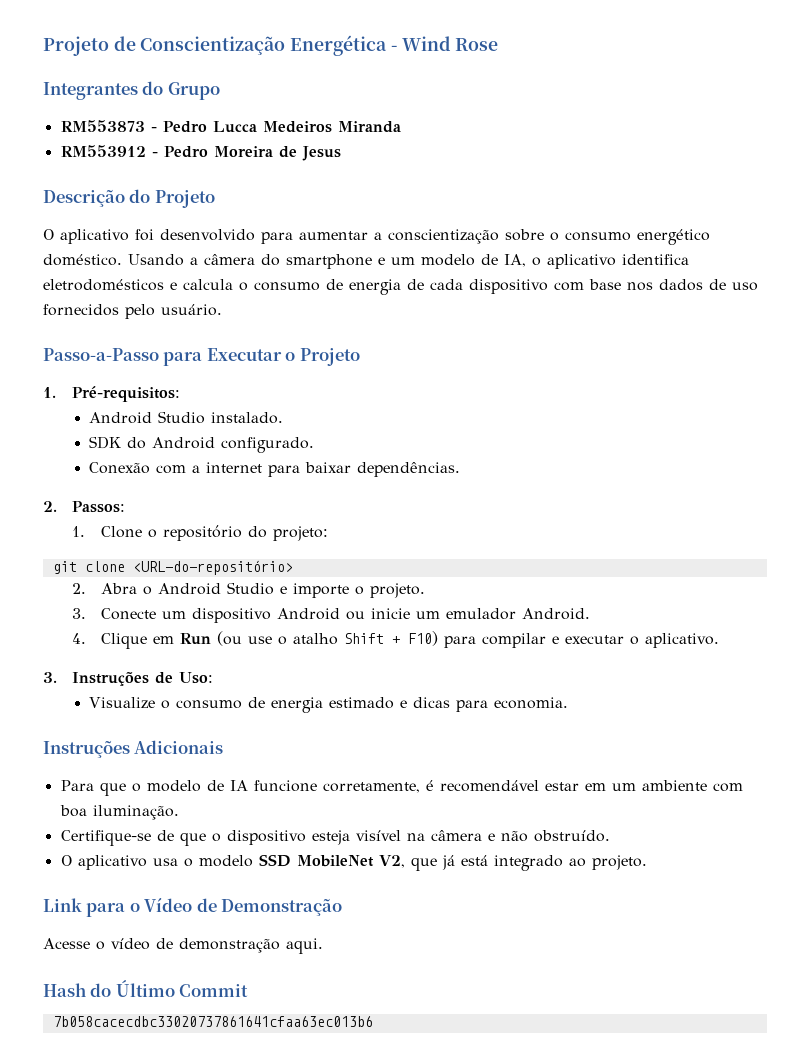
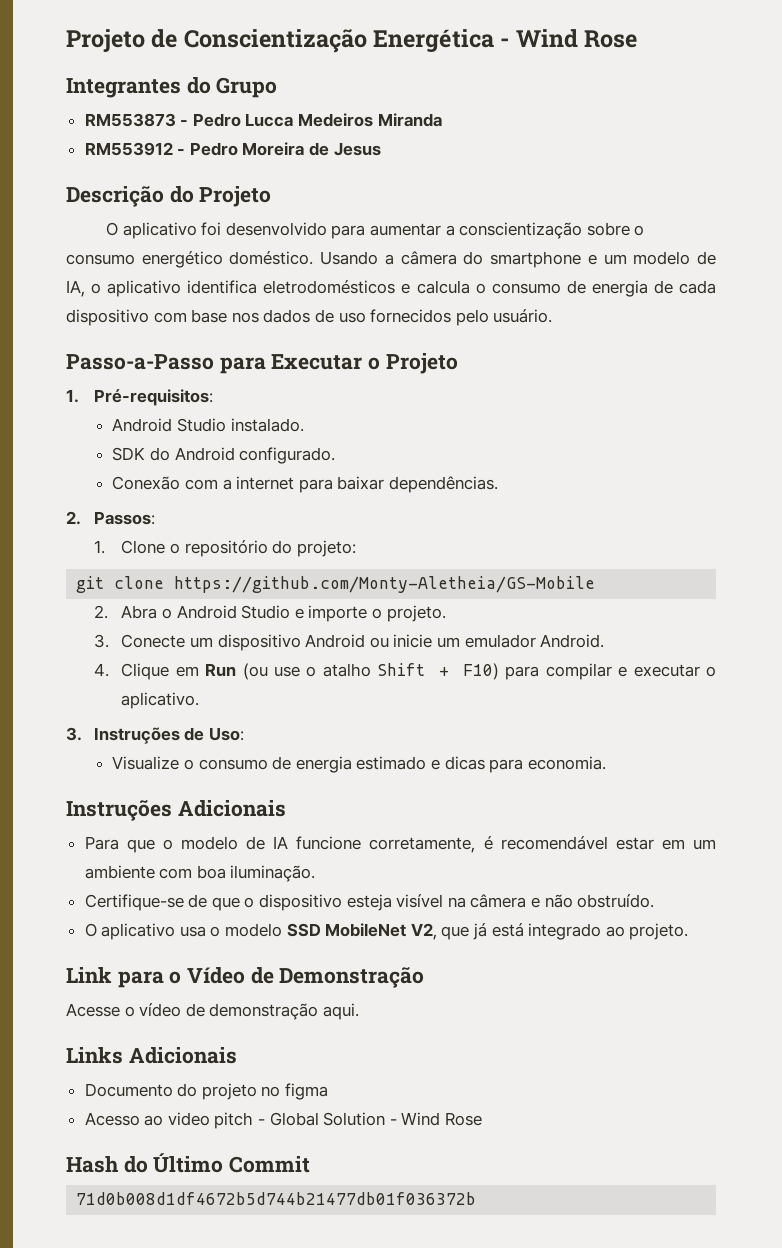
- git clone <URL-do-repositório>
+ git clone https://github.com/Monty-Aletheia/GS-Mobile
+ Links Adicionais
+ Documento do projeto no figma
+ Acesso ao video pitch - Global Solution - Wind Rose
- 7b058cacecdbc33020737861641cfaa63ec013b6
+ 71d0b008d1df4672b5d744b21477db01f036372b

